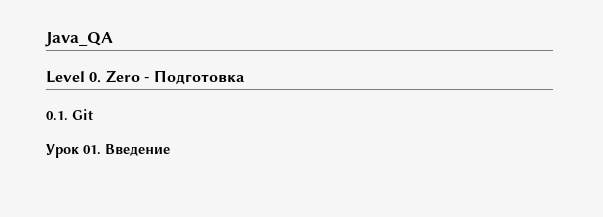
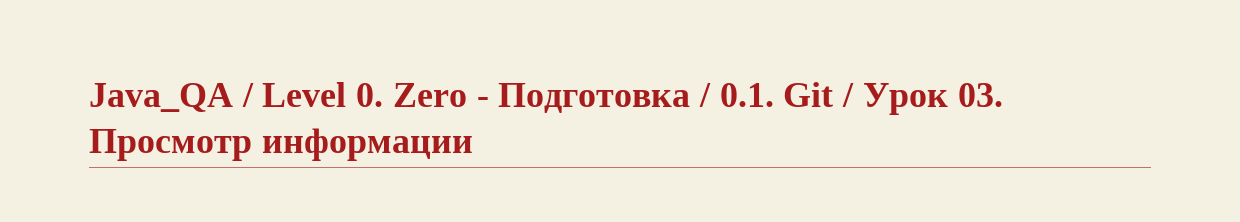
- Java_QA
- Level 0. Zero - Подготовка
- 0.1. Git
- Урок 01. Введение
+ Java_QA / Level 0. Zero - Подготовка / 0.1. Git / Урок 03. Просмотр информации

